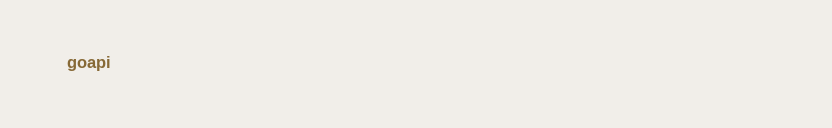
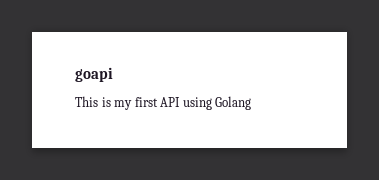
+ This is my first API using Golang

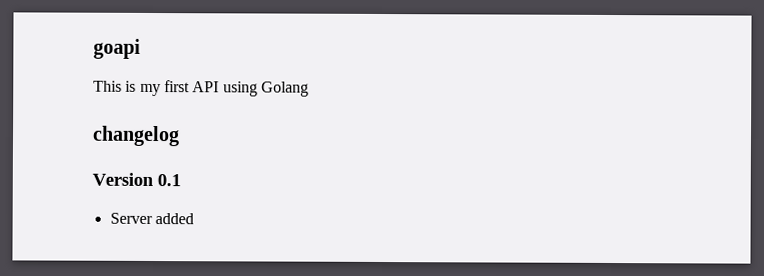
+ changelog
+ Version 0.1
+ Server added

